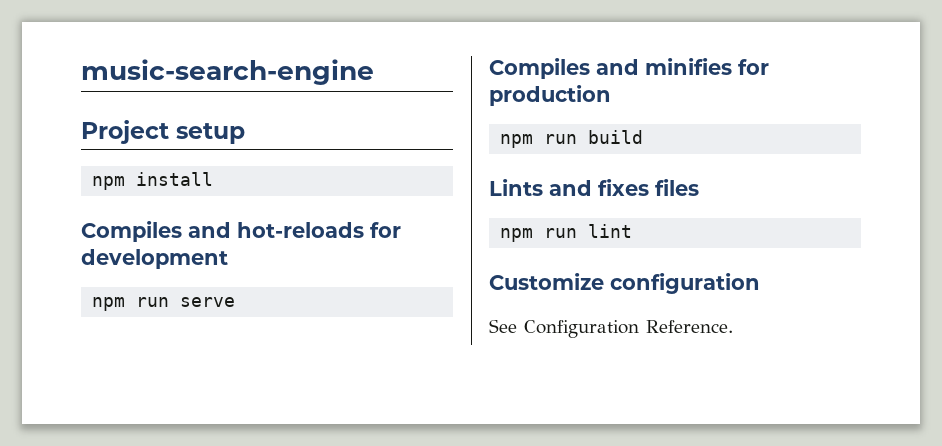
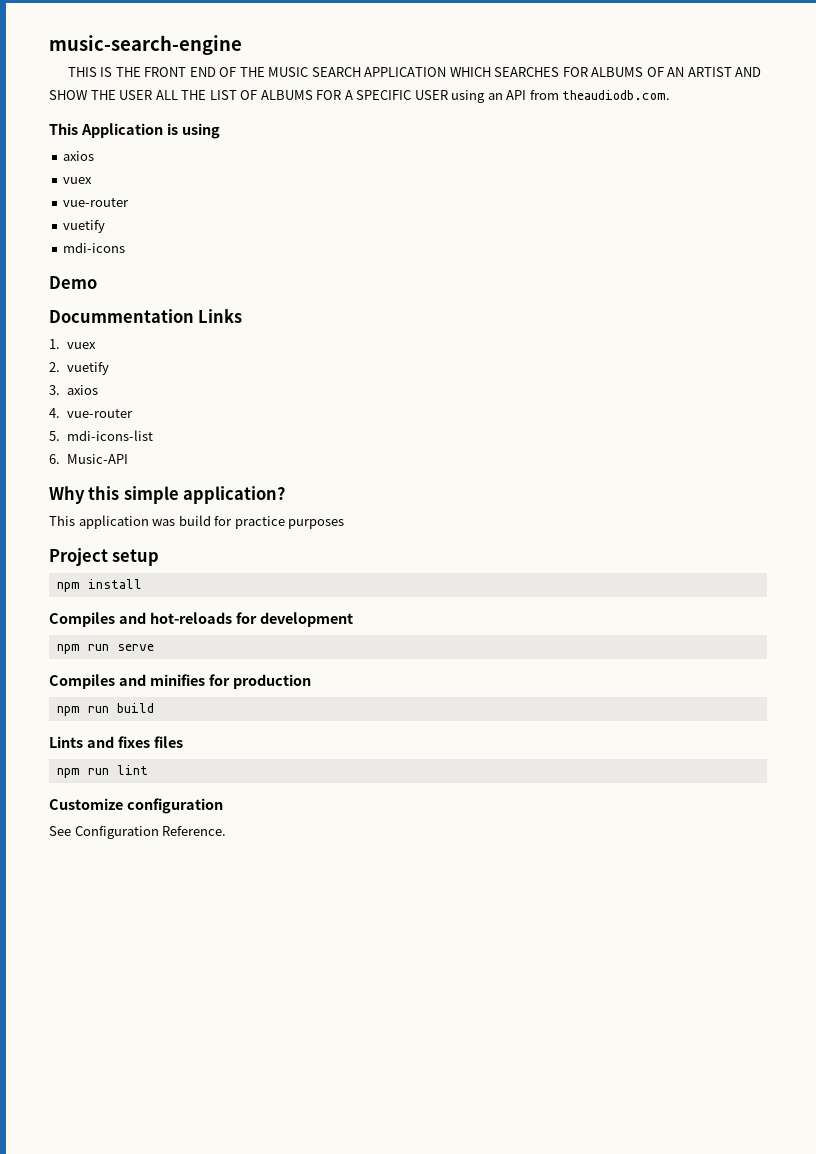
+ THIS IS THE FRONT END OF THE MUSIC SEARCH APPLICATION WHICH SEARCHES FOR ALBUMS OF AN ARTIST AND SHOW THE USER ALL THE LIST OF ALBUMS FOR A SPECIFIC USER using an API from theaudiodb.com.
+ This Application is using
+ axios
+ vuex
+ vue-router
+ vuetify
+ mdi-icons
+ Demo
+ Docummentation Links
+ 1. vuex
+ 2. vuetify
+ 3. axios
+ 4. vue-router
+ 5. mdi-icons-list
+ 6. Music-API
+ Why this simple application?
+ This application was build for practice purposes

